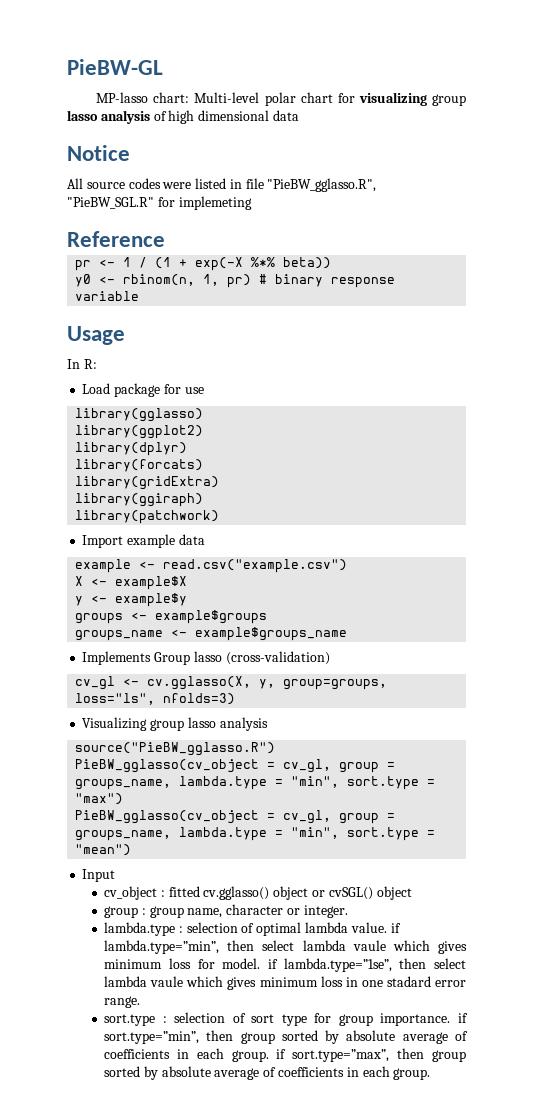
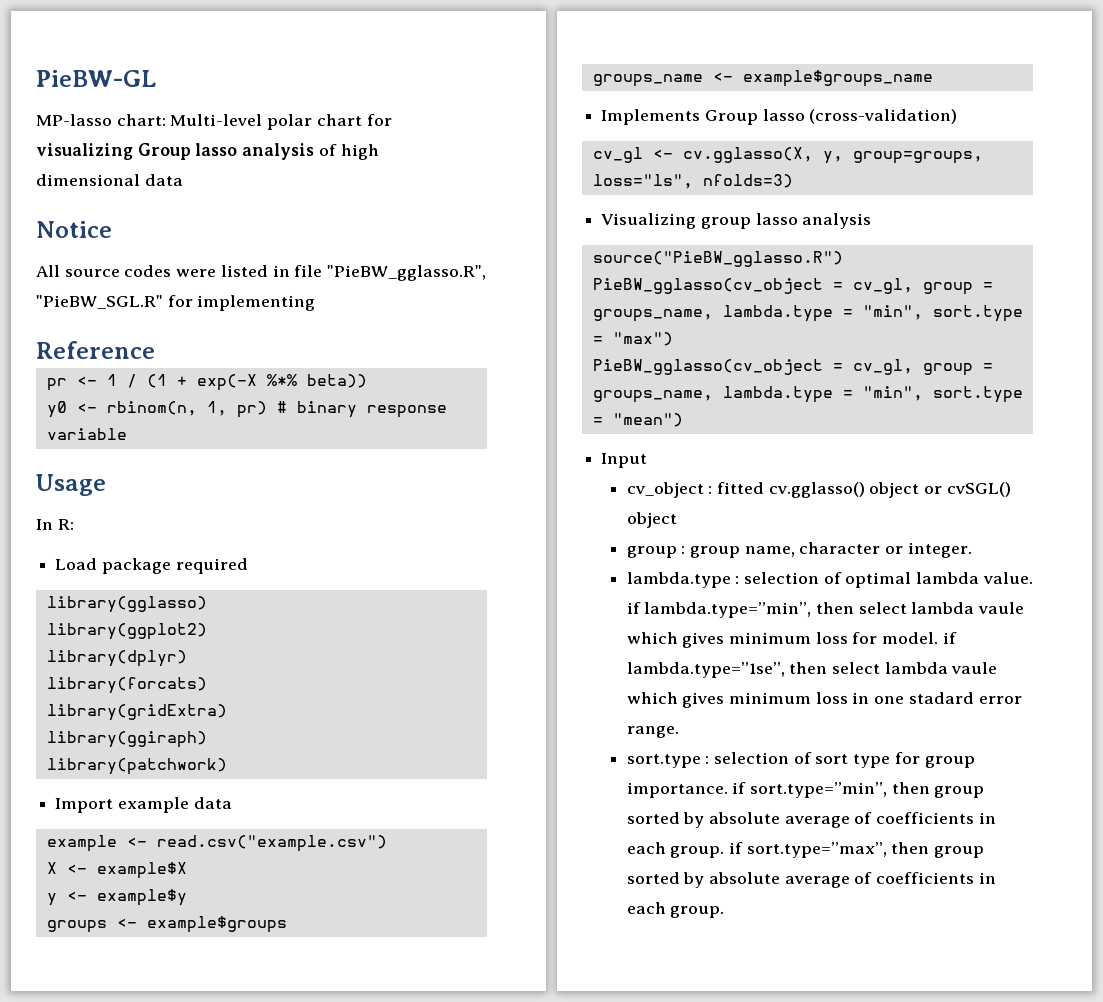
- MP-lasso chart: Multi-level polar chart for visualizing group lasso analysis of high dimensional data
+ MP-lasso chart: Multi-level polar chart for visualizing Group lasso analysis of high dimensional data
- All source codes were listed in file "PieBW_gglasso.R", "PieBW_SGL.R" for implemeting
+ All source codes were listed in file "PieBW_gglasso.R", "PieBW_SGL.R" for implementing
- Load package for use
+ Load package required

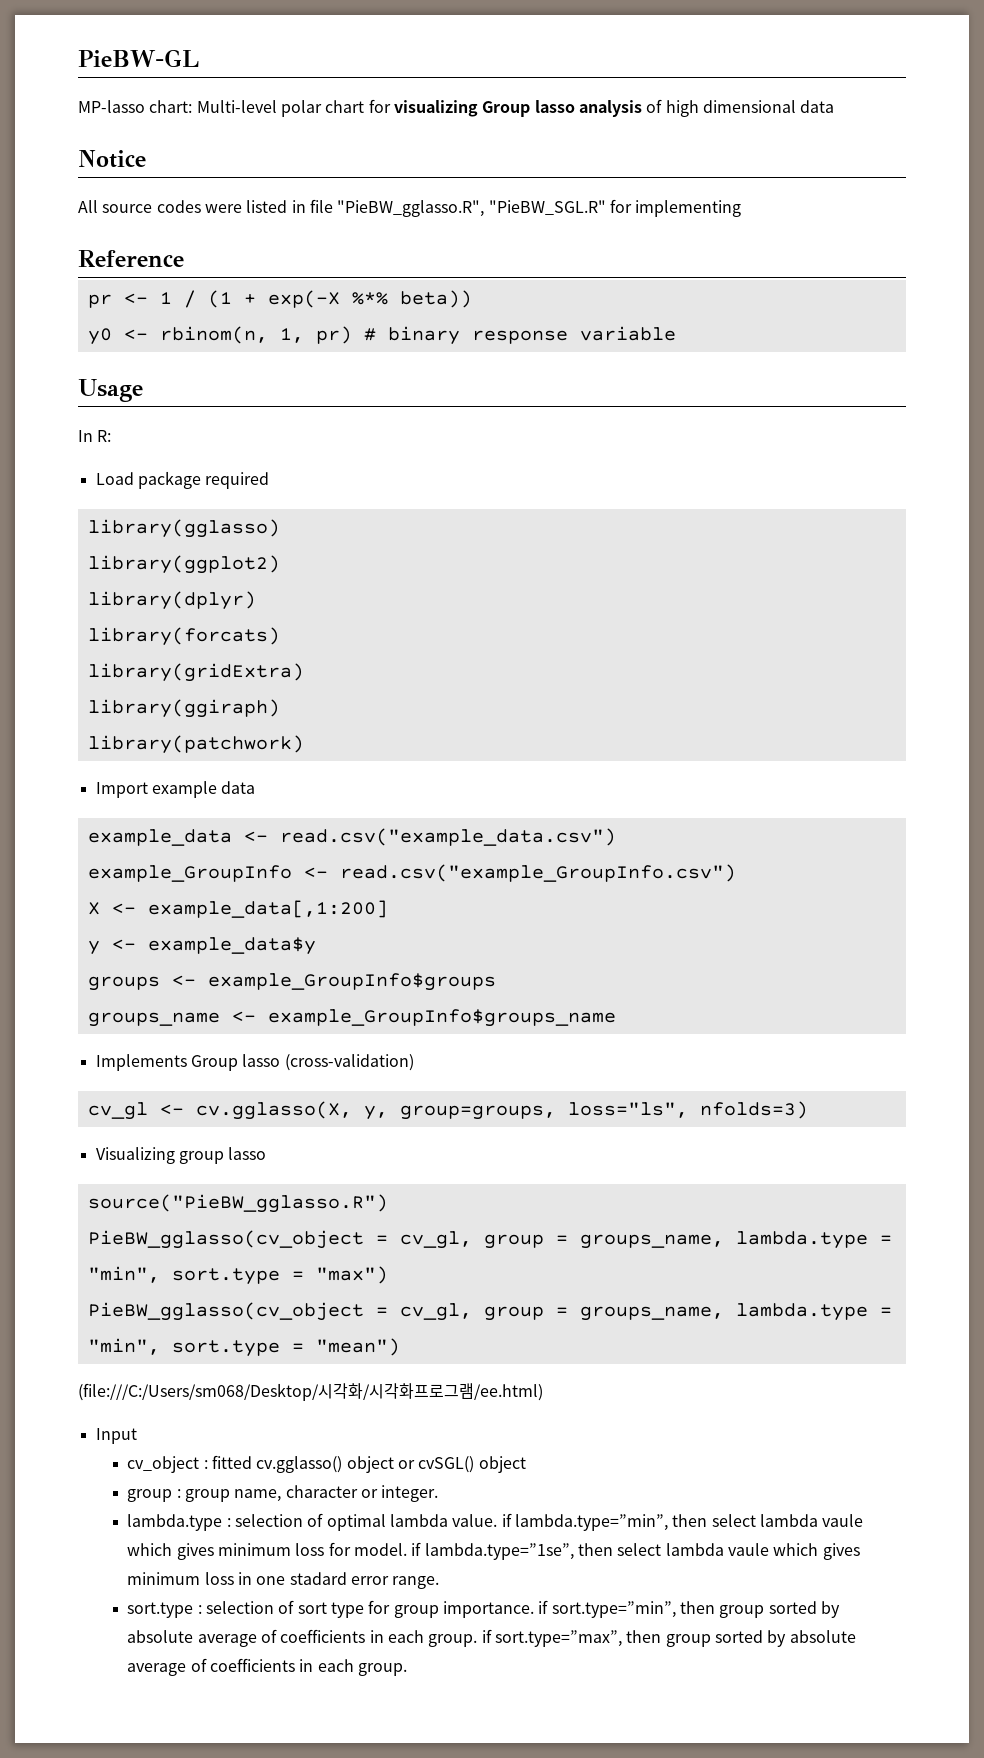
- example <- read.csv("example.csv")
+ example_data <- read.csv("example_data.csv")
+ example_GroupInfo <- read.csv("example_GroupInfo.csv")
- X <- example$X
+ X <- example_data[,1:200]
- y <- example$y
+ y <- example_data$y
- groups <- example$groups
+ groups <- example_GroupInfo$groups
- groups_name <- example$groups_name
+ groups_name <- example_GroupInfo$groups_name
- Visualizing group lasso analysis
+ Visualizing group lasso
+ (file:///C:/Users/sm068/Desktop/시각화/시각화프로그램/ee.html)

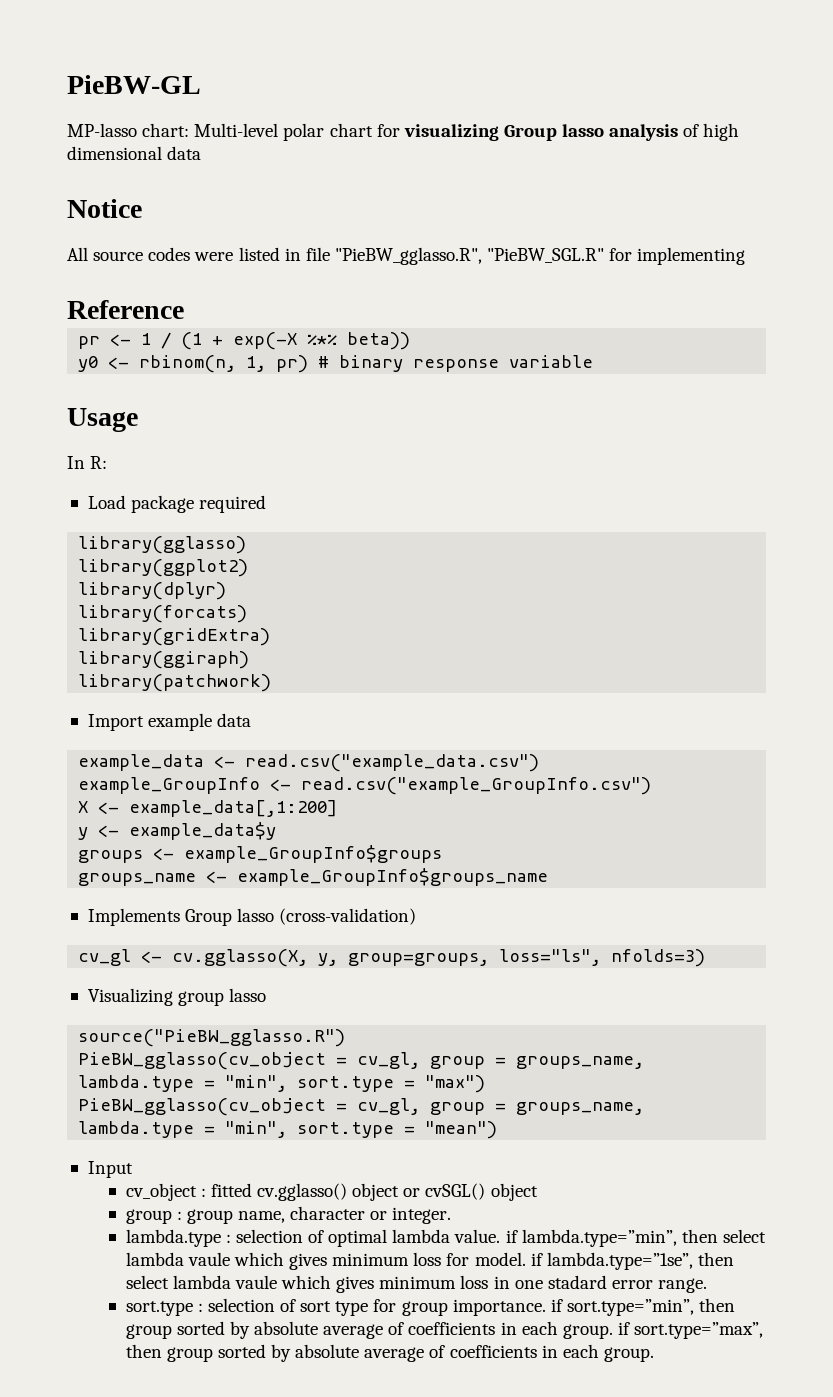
- (file:///C:/Users/sm068/Desktop/시각화/시각화프로그램/ee.html)

